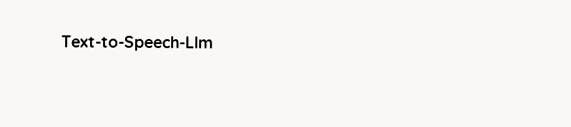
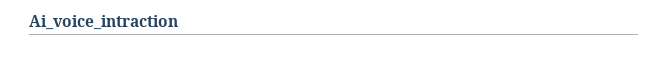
- Text-to-Speech-Llm
+ Ai_voice_intraction

